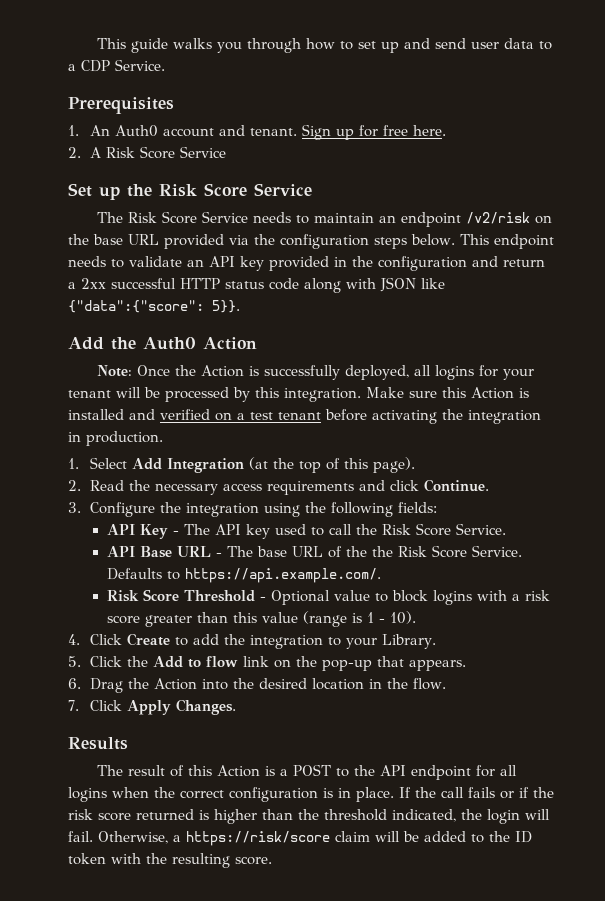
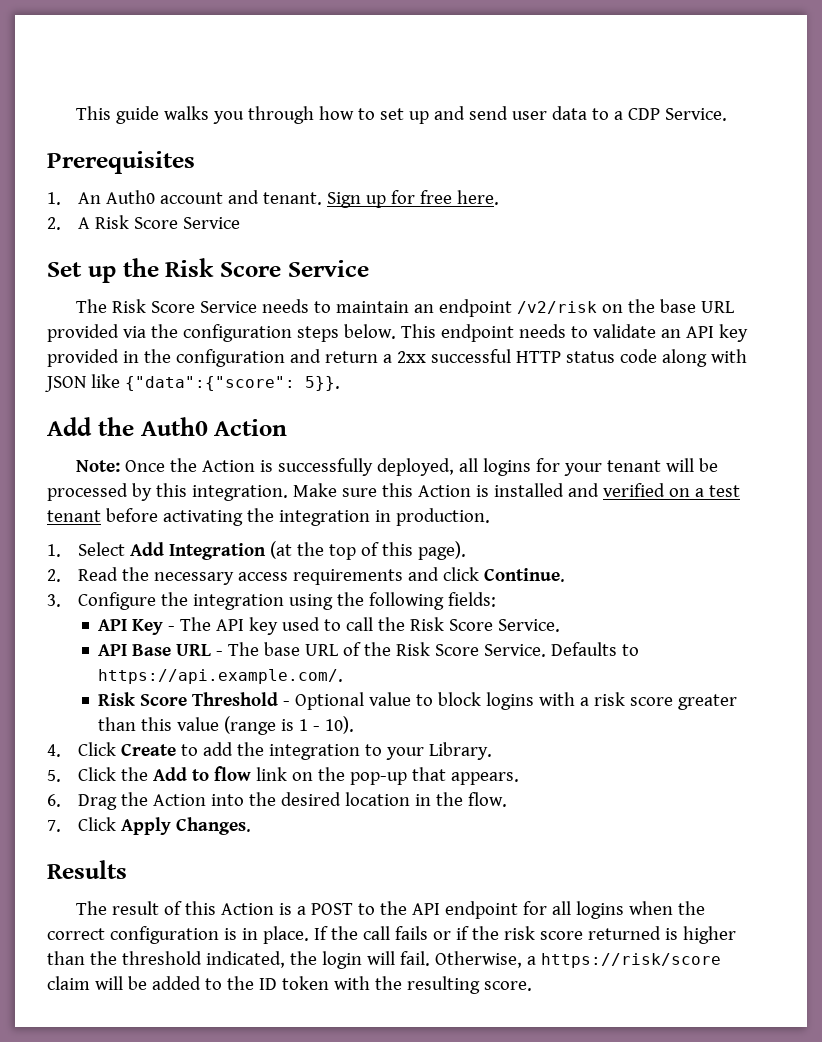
- API Base URL - The base URL of the the Risk Score Service.
+ API Base URL - The base URL of the Risk Score Service.

